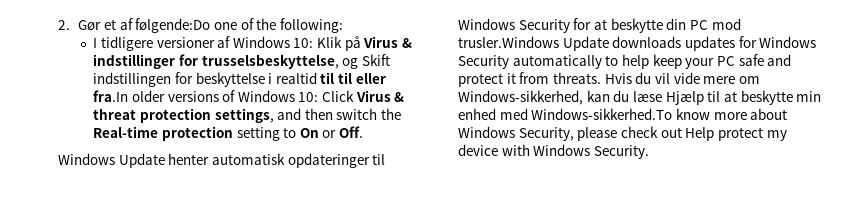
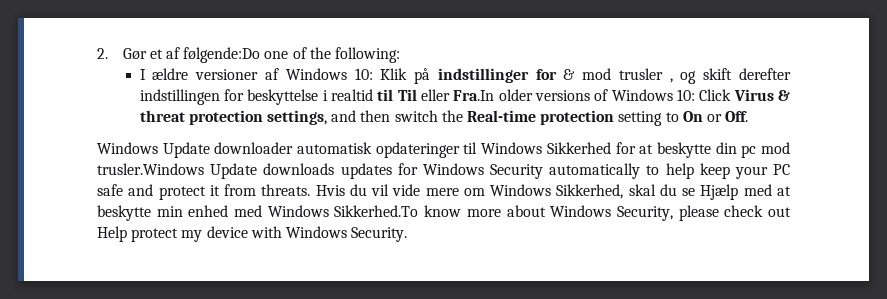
- I tidligere versioner af Windows 10: Klik på Virus & indstillinger for trusselsbeskyttelse, og Skift indstillingen for beskyttelse i realtid til til eller fra.In older versions of Windows 10: Click Virus & threat protection settings, and then switch the Real-time protection setting to On or Off.
+ I ældre versioner af Windows 10: Klik på indstillinger for & mod trusler , og skift derefter indstillingen for beskyttelse i realtid til Til eller Fra.In older versions of Windows 10: Click Virus & threat protection settings, and then switch the Real-time protection setting to On or Off.
- Windows Update henter automatisk opdateringer til Windows Security for at beskytte din PC mod trusler.Windows Update downloads updates for Windows Security automatically to help keep your PC safe and protect it from threats.
+ Windows Update downloader automatisk opdateringer til Windows Sikkerhed for at beskytte din pc mod trusler.Windows Update downloads updates for Windows Security automatically to help keep your PC safe and protect it from threats.
- Hvis du vil vide mere om Windows-sikkerhed, kan du læse Hjælp til at beskytte min enhed med Windows-sikkerhed.To know more about Windows Security, please check out Help protect my device with Windows Security.
+ Hvis du vil vide mere om Windows Sikkerhed, skal du se Hjælp med at beskytte min enhed med Windows Sikkerhed.To know more about Windows Security, please check out Help protect my device with Windows Security.

